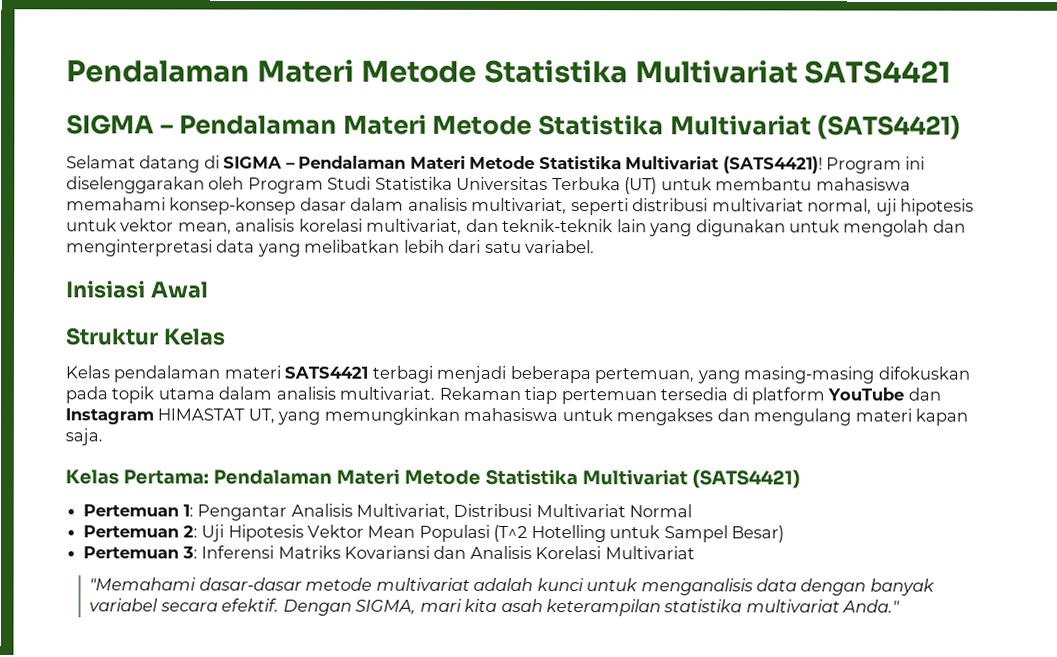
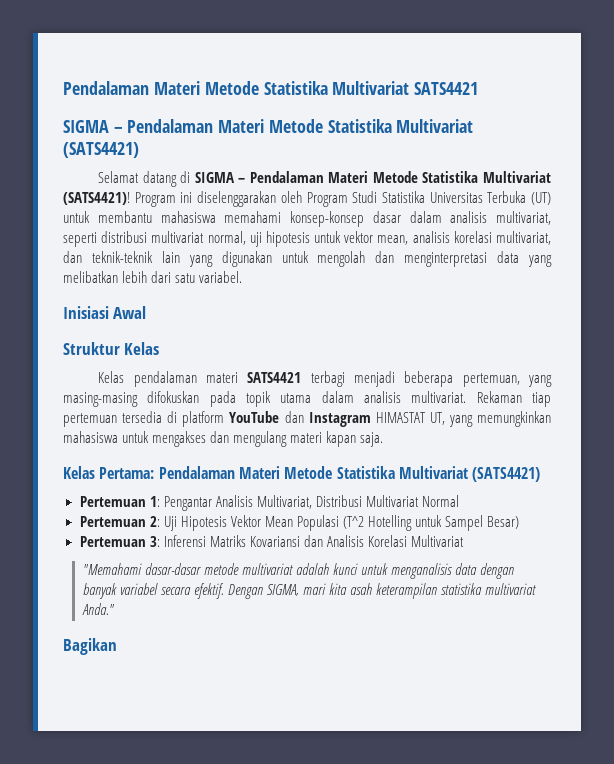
+ Bagikan

